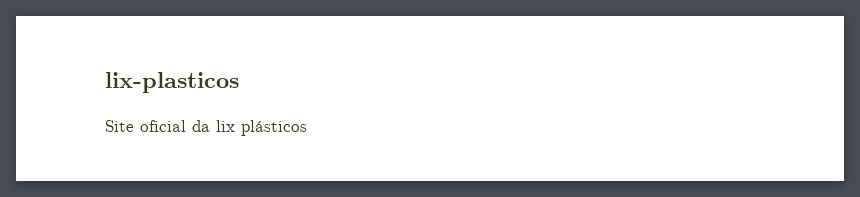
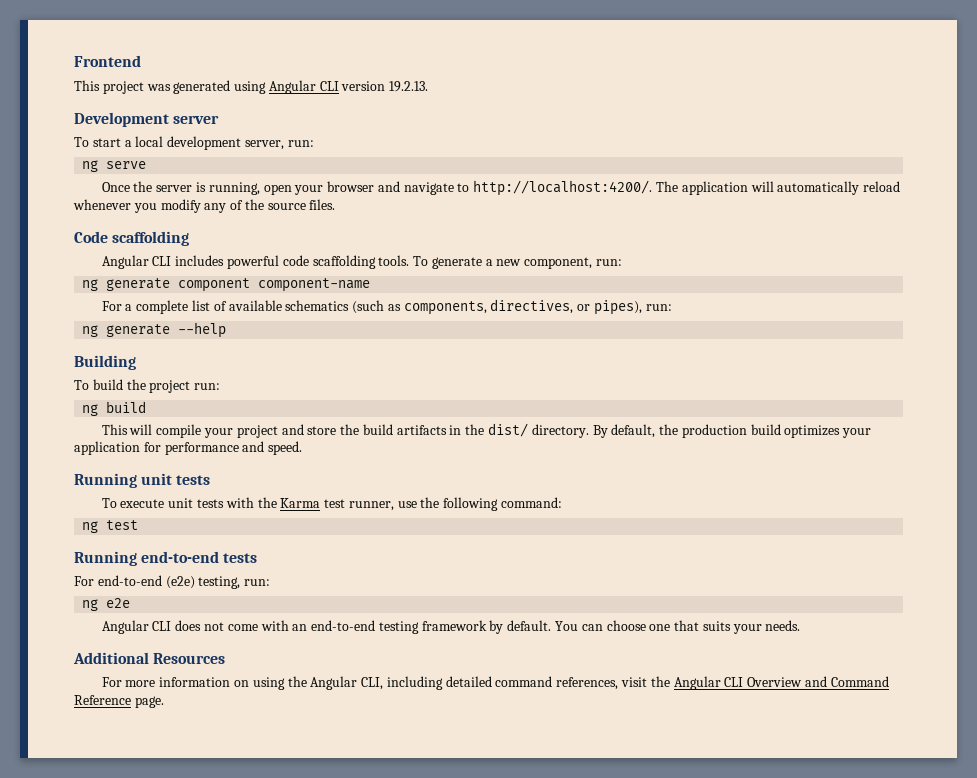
- lix-plasticos
- Site oficial da lix plásticos
+ Frontend
+ This project was generated using Angular CLI version 19.2.13.
+ Development server
+ To start a local development server, run:
+ ng serve
+ Once the server is running, open your browser and navigate to http://localhost:4200/. The application will automatically reload whenever you modify any of the source files.
+ Code scaffolding
+ Angular CLI includes powerful code scaffolding tools. To generate a new component, run:
+ ng generate component component-name
+ For a complete list of available schematics (such as components, directives, or pipes), run:
+ ng generate --help
+ Building
+ To build the project run:
+ ng build
+ This will compile your project and store the build artifacts in the dist/ directory. By default, the production build optimizes your application for performance and speed.
+ Running unit tests
+ To execute unit tests with the Karma test runner, use the following command:
+ ng test
+ Running end-to-end tests
+ For end-to-end (e2e) testing, run:
+ ng e2e
+ Angular CLI does not come with an end-to-end testing framework by default. You can choose one that suits your needs.
+ Additional Resources
+ For more information on using the Angular CLI, including detailed command references, visit the Angular CLI Overview and Command Reference page.

